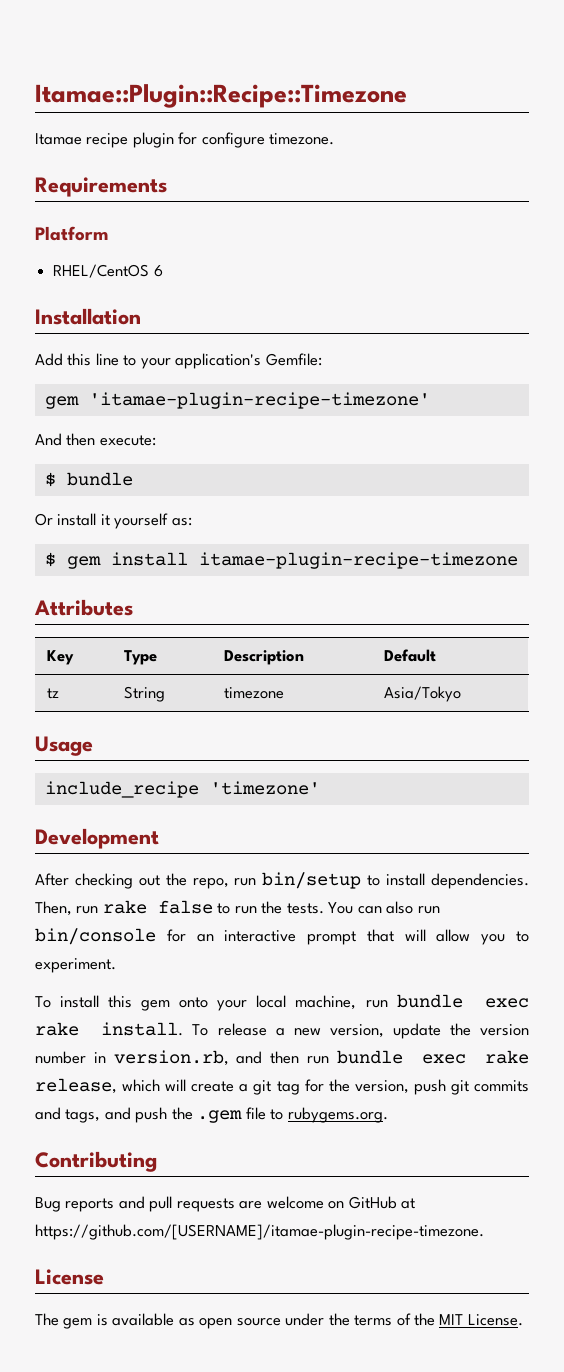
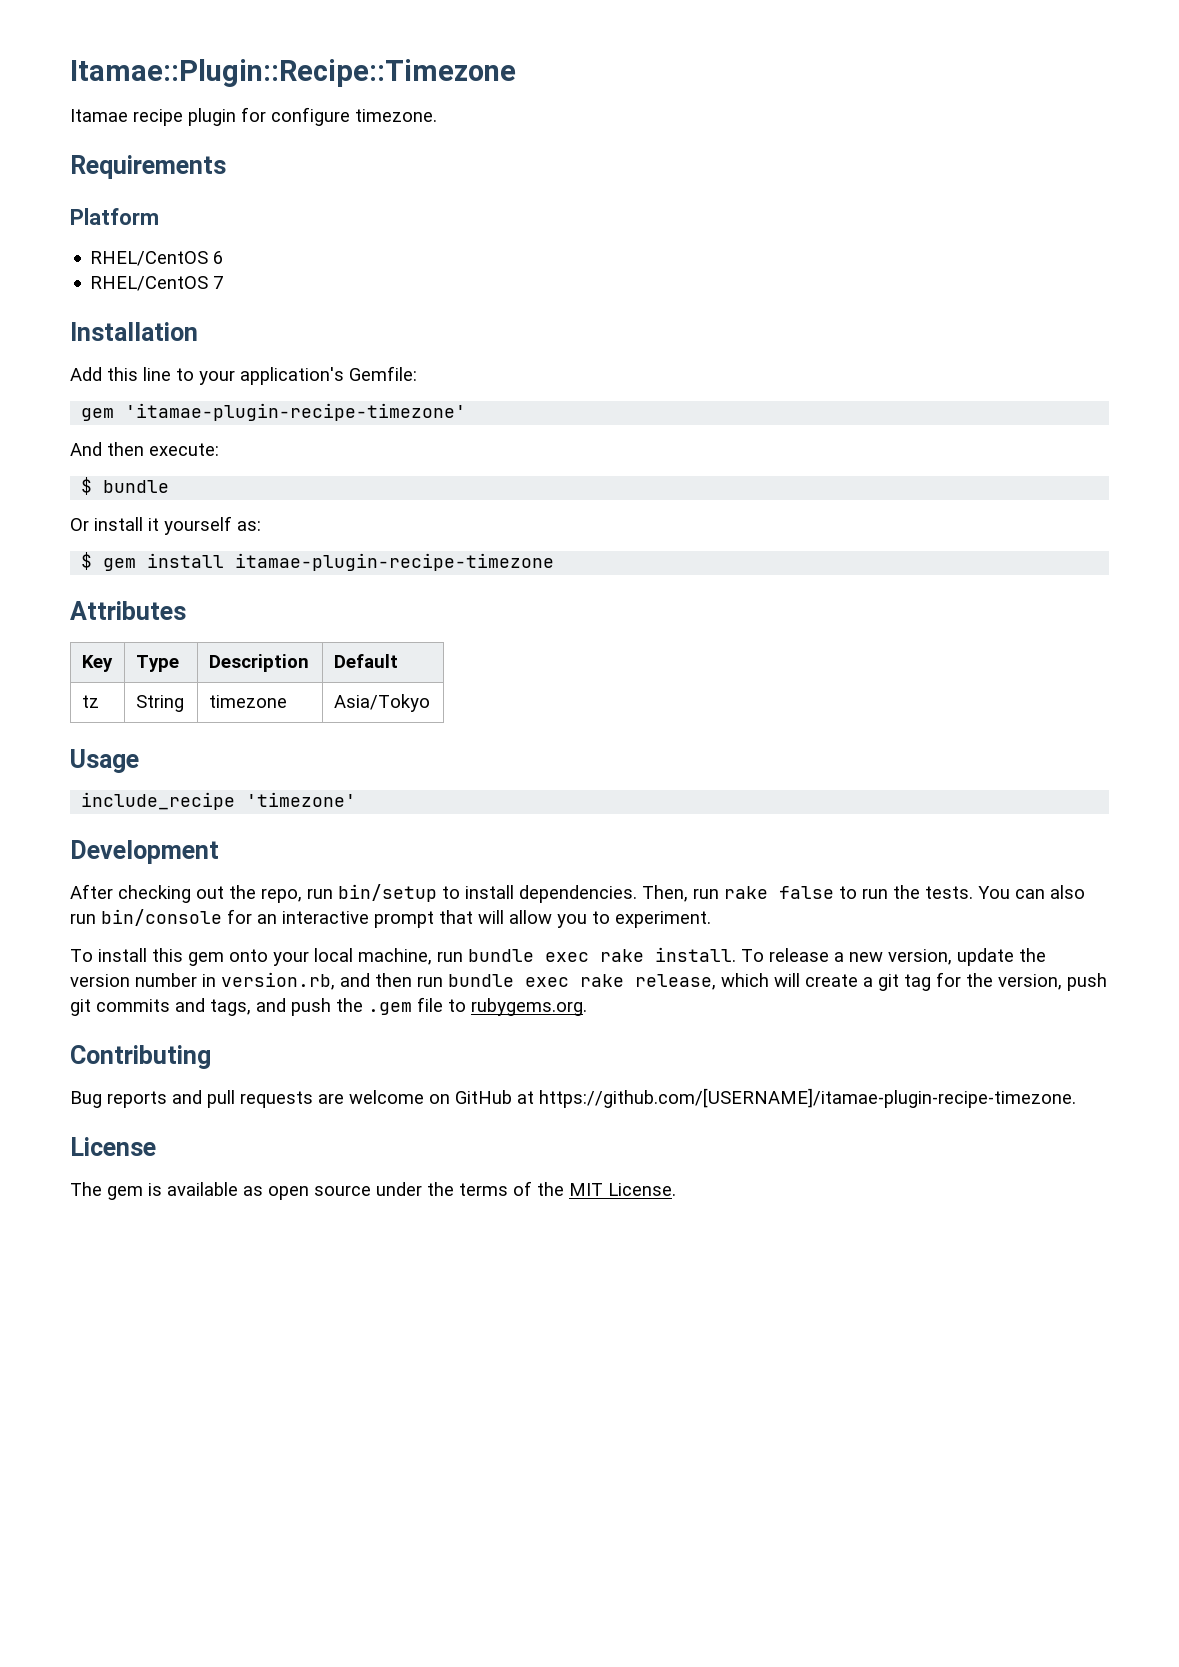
+ RHEL/CentOS 7

